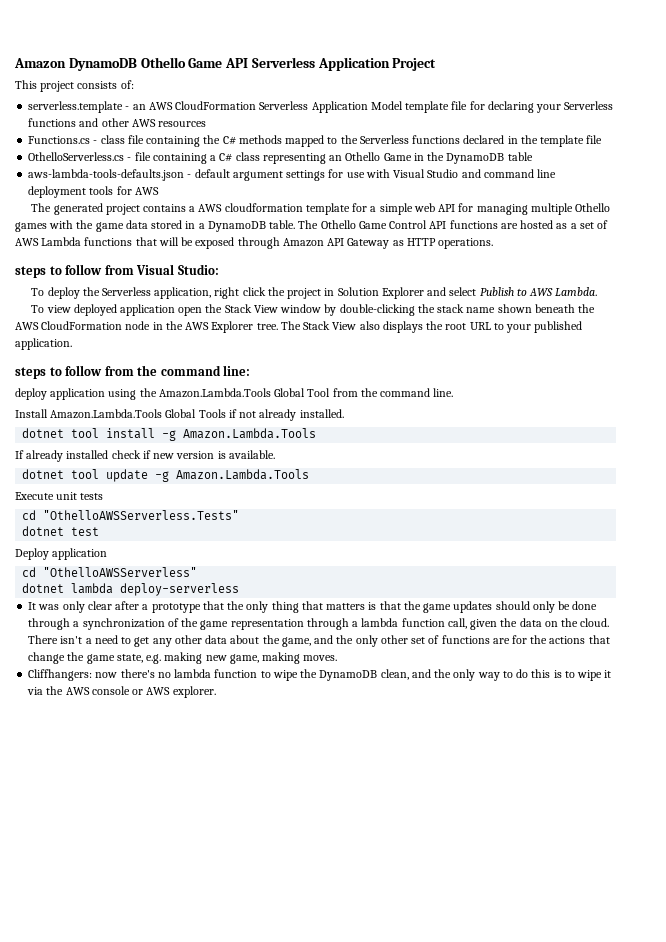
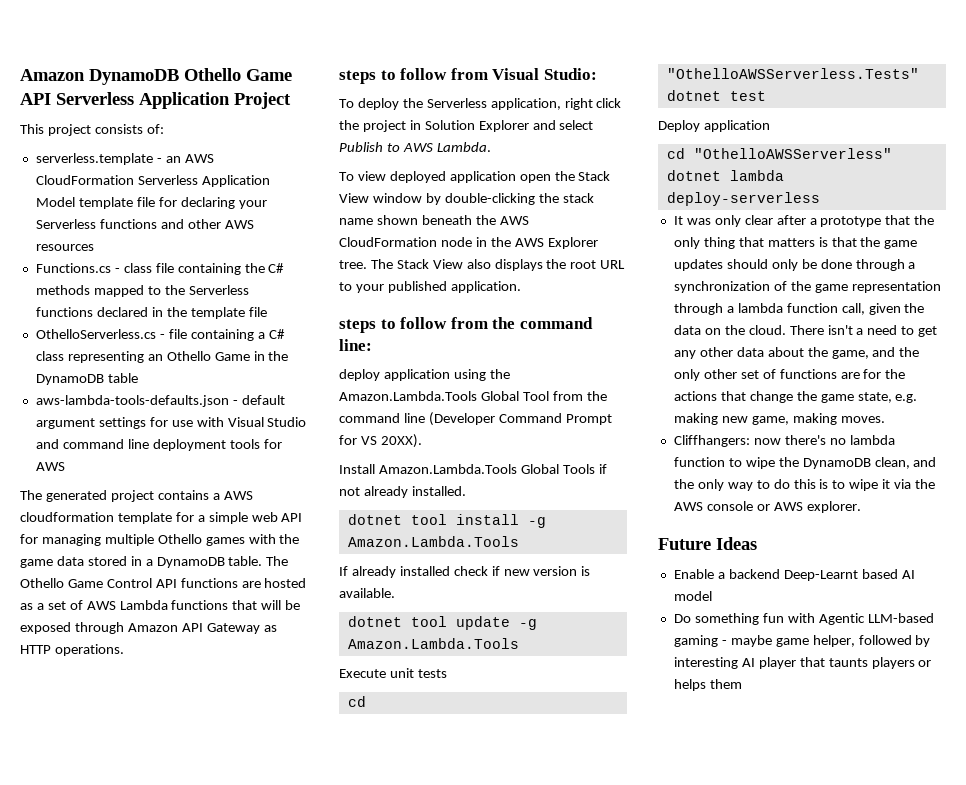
- deploy application using the Amazon.Lambda.Tools Global Tool from the command line.
+ deploy application using the Amazon.Lambda.Tools Global Tool from the command line (Developer Command Prompt for VS 20XX).
+ Future Ideas
+ Enable a backend Deep-Learnt based AI model
+ Do something fun with Agentic LLM-based gaming - maybe game helper, followed by interesting AI player that taunts players or helps them

